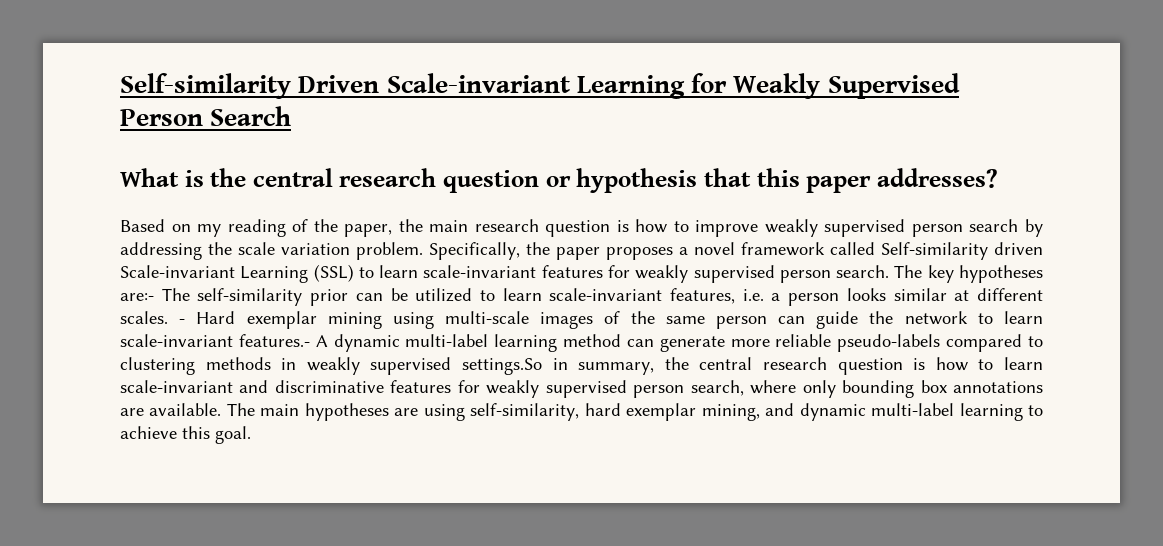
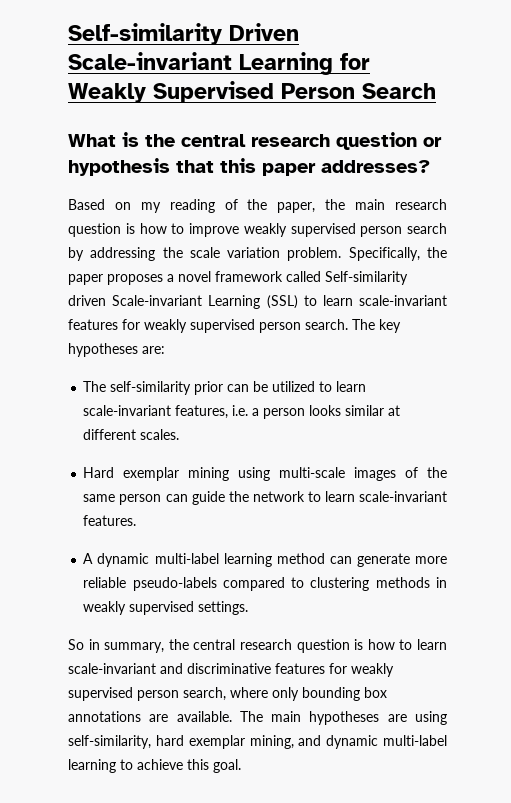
- The key hypotheses are:- The self-similarity prior can be utilized to learn scale-invariant features, i.e. a person looks similar at different scales. - Hard exemplar mining using multi-scale images of the same person can guide the network to learn scale-invariant features.- A dynamic multi-label learning method can generate more reliable pseudo-labels compared to clustering methods in weakly supervised settings.So in summary, the central research question is how to learn scale-invariant and discriminative features for weakly supervised person search, where only bounding box annotations are available.
+ The key hypotheses are:
+ The self-similarity prior can be utilized to learn scale-invariant features, i.e. a person looks similar at different scales.
+ Hard exemplar mining using multi-scale images of the same person can guide the network to learn scale-invariant features.
+ A dynamic multi-label learning method can generate more reliable pseudo-labels compared to clustering methods in weakly supervised settings.
+ So in summary, the central research question is how to learn scale-invariant and discriminative features for weakly supervised person search, where only bounding box annotations are available.

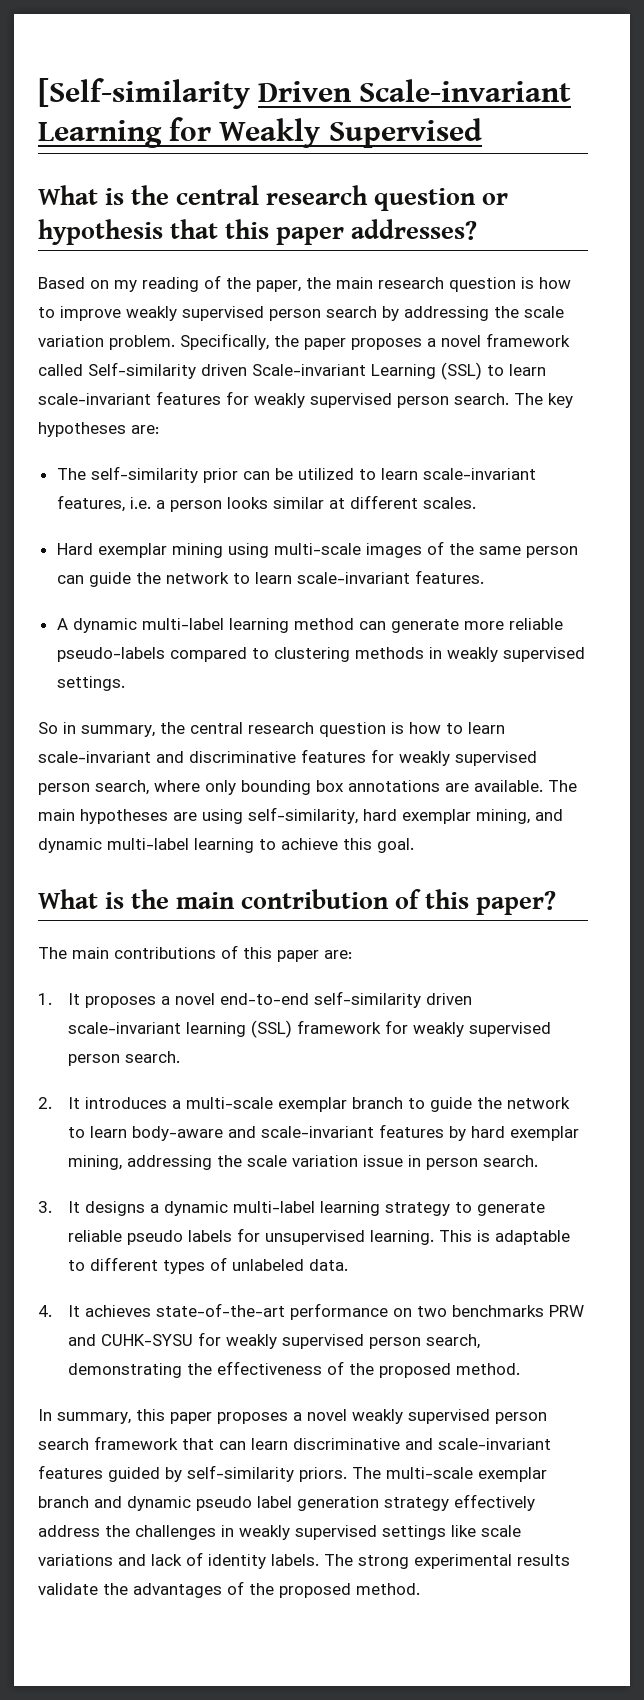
- Self-similarity Driven Scale-invariant Learning for Weakly Supervised Person Search
+ [Self-similarity Driven Scale-invariant Learning for Weakly Supervised
+ What is the main contribution of this paper?
+ The main contributions of this paper are:
+ 1. It proposes a novel end-to-end self-similarity driven scale-invariant learning (SSL) framework for weakly supervised person search.
+ 2. It introduces a multi-scale exemplar branch to guide the network to learn body-aware and scale-invariant features by hard exemplar mining, addressing the scale variation issue in person search.
+ 3. It designs a dynamic multi-label learning strategy to generate reliable pseudo labels for unsupervised learning. This is adaptable to different types of unlabeled data.
+ 4. It achieves state-of-the-art performance on two benchmarks PRW and CUHK-SYSU for weakly supervised person search, demonstrating the effectiveness of the proposed method.
+ In summary, this paper proposes a novel weakly supervised person search framework that can learn discriminative and scale-invariant features guided by self-similarity priors. The multi-scale exemplar branch and dynamic pseudo label generation strategy effectively address the challenges in weakly supervised settings like scale variations and lack of identity labels. The strong experimental results validate the advantages of the proposed method.

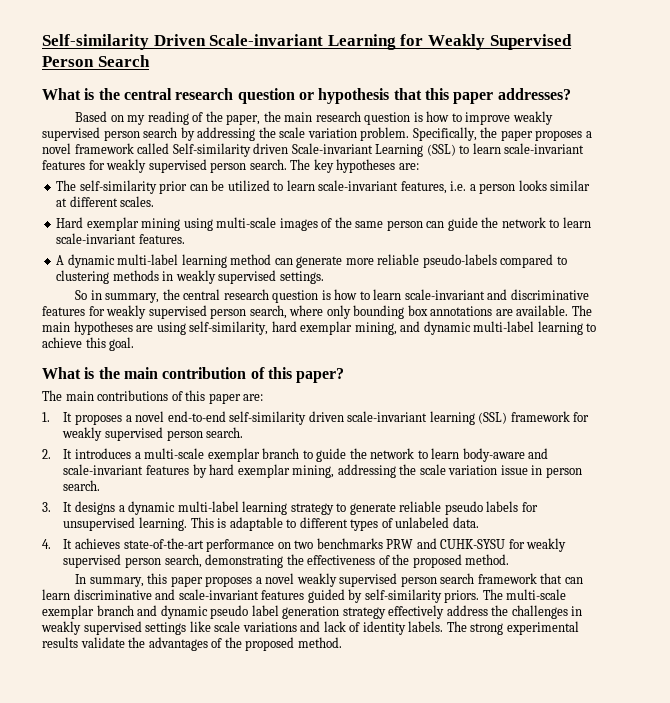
- [Self-similarity Driven Scale-invariant Learning for Weakly Supervised
+ Self-similarity Driven Scale-invariant Learning for Weakly Supervised Person Search

